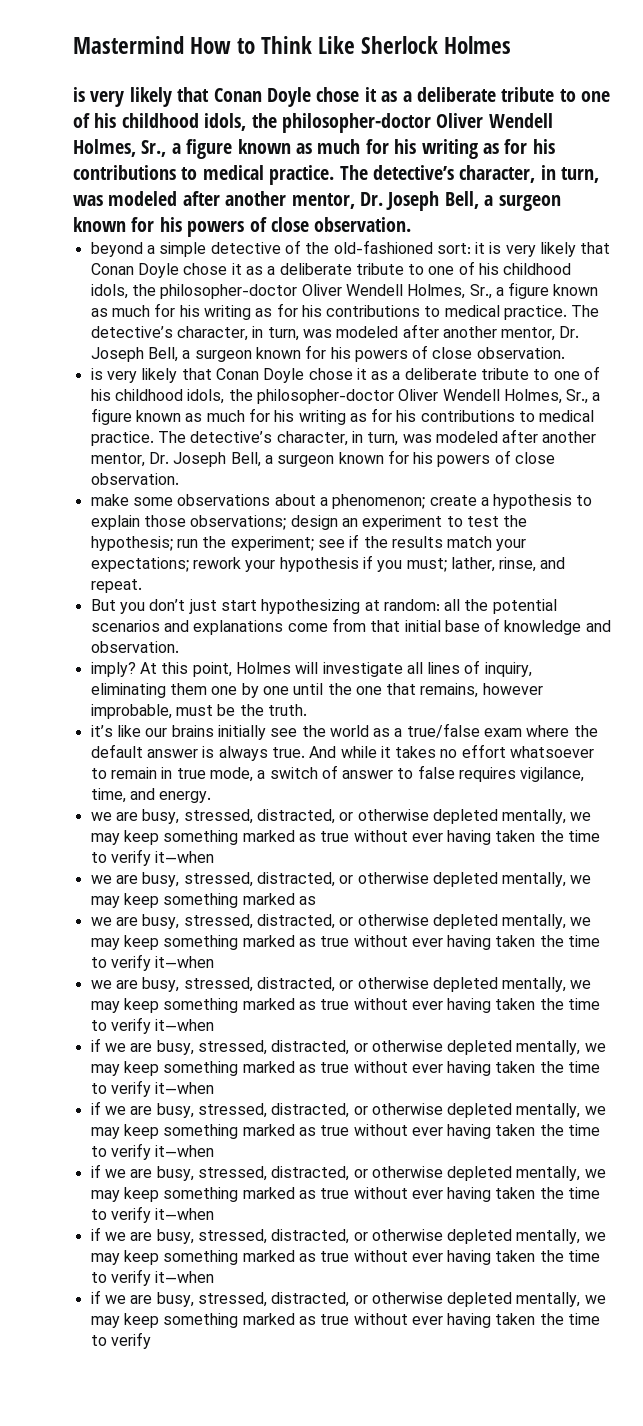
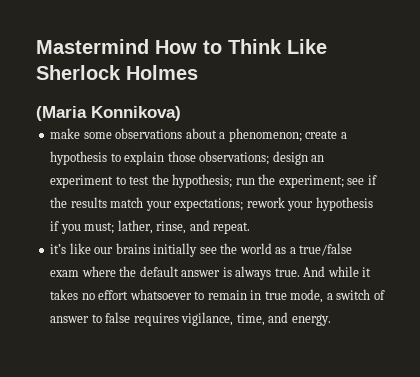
  Mastermind How to Think Like Sherlock Holmes
- is very likely that Conan Doyle chose it as a deliberate tribute to one of his childhood idols, the philosopher-doctor Oliver Wendell Holmes, Sr., a figure known as much for his writing as for his contributions to medical practice. The detective’s character, in turn, was modeled after another mentor, Dr. Joseph Bell, a surgeon known for his powers of close observation.
- beyond a simple detective of the old-fashioned sort: it is very likely that Conan Doyle chose it as a deliberate tribute to one of his childhood idols, the philosopher-doctor Oliver Wendell Holmes, Sr., a figure known as much for his writing as for his contributions to medical practice. The detective’s character, in turn, was modeled after another mentor, Dr. Joseph Bell, a surgeon known for his powers of close observation.
- is very likely that Conan Doyle chose it as a deliberate tribute to one of his childhood idols, the philosopher-doctor Oliver Wendell Holmes, Sr., a figure known as much for his writing as for his contributions to medical practice. The detective’s character, in turn, was modeled after another mentor, Dr. Joseph Bell, a surgeon known for his powers of close observation.
+ (Maria Konnikova)
- But you don’t just start hypothesizing at random: all the potential scenarios and explanations come from that initial base of knowledge and observation.
- imply? At this point, Holmes will investigate all lines of inquiry, eliminating them one by one until the one that remains, however improbable, must be the truth.
  And while it takes no effort whatsoever to remain in true mode, a switch of answer to false requires vigilance, time, and energy.
- we are busy, stressed, distracted, or otherwise depleted mentally, we may keep something marked as true without ever having taken the time to verify it—when
- we are busy, stressed, distracted, or otherwise depleted mentally, we may keep something marked as
- we are busy, stressed, distracted, or otherwise depleted mentally, we may keep something marked as true without ever having taken the time to verify it—when
- we are busy, stressed, distracted, or otherwise depleted mentally, we may keep something marked as true without ever having taken the time to verify it—when
- if we are busy, stressed, distracted, or otherwise depleted mentally, we may keep something marked as true without ever having taken the time to verify it—when
- if we are busy, stressed, distracted, or otherwise depleted mentally, we may keep something marked as true without ever having taken the time to verify it—when
- if we are busy, stressed, distracted, or otherwise depleted mentally, we may keep something marked as true without ever having taken the time to verify it—when
- if we are busy, stressed, distracted, or otherwise depleted mentally, we may keep something marked as true without ever having taken the time to verify it—when
- if we are busy, stressed, distracted, or otherwise depleted mentally, we may keep something marked as true without ever having taken the time to verify

